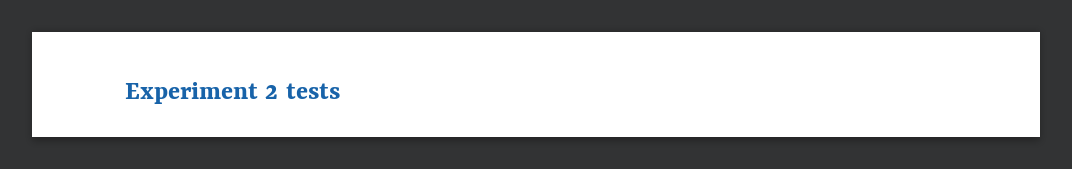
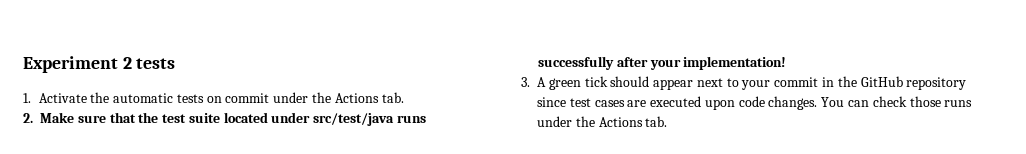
+ 1. Activate the automatic tests on commit under the Actions tab.
+ 2. Make sure that the test suite located under src/test/java runs successfully after your implementation!
+ 3. A green tick should appear next to your commit in the GitHub repository since test cases are executed upon code changes. You can check those runs under the Actions tab.

